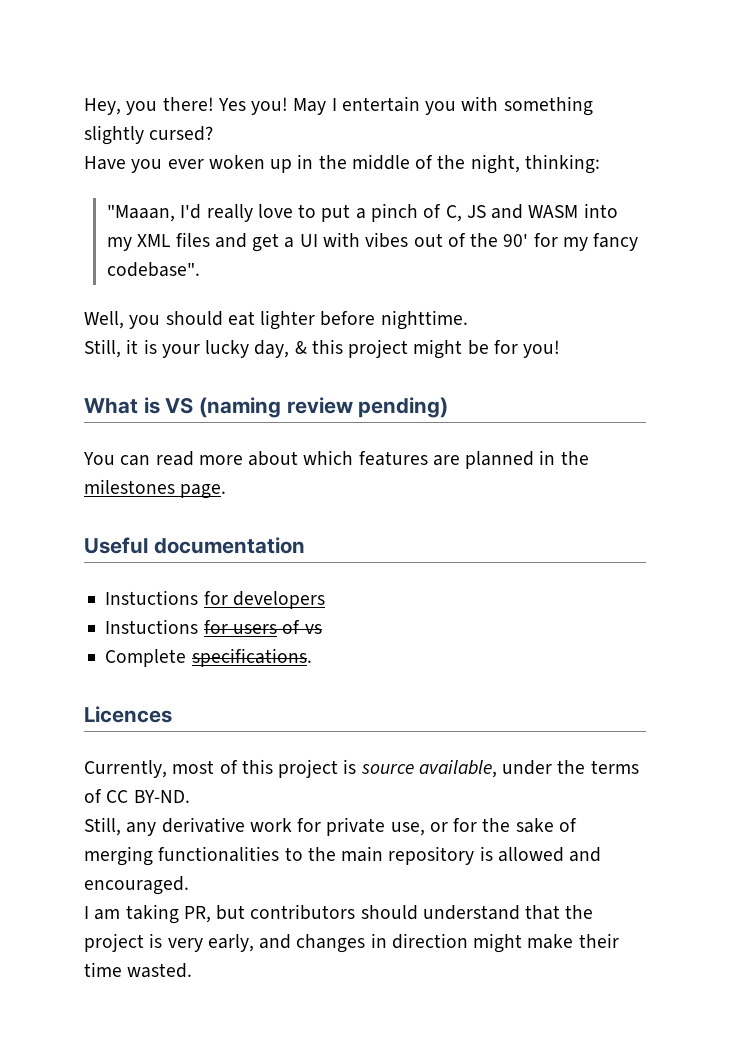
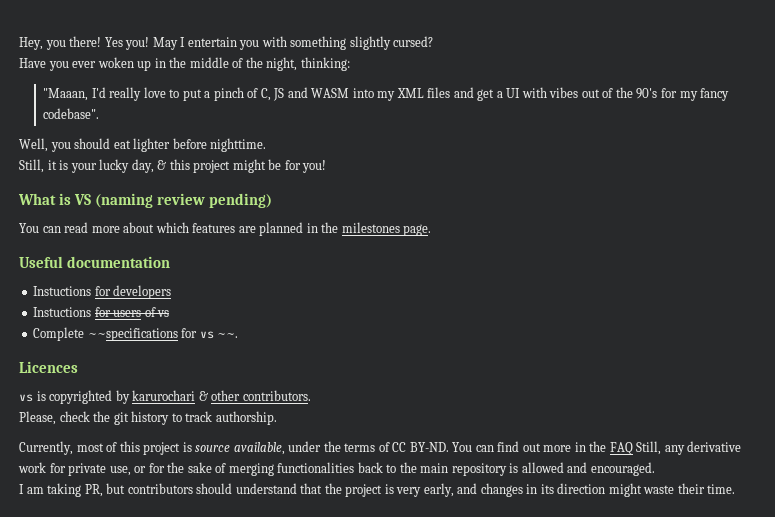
- "Maaan, I'd really love to put a pinch of C, JS and WASM into my XML files and get a UI with vibes out of the 90' for my fancy codebase".
+ "Maaan, I'd really love to put a pinch of C, JS and WASM into my XML files and get a UI with vibes out of the 90's for my fancy codebase".
- Complete specifications.
+ Complete ~~specifications for vs ~~.
  Licences
+ vs is copyrighted by karurochari & other contributors.
+ Please, check the git history to track authorship.
- Currently, most of this project is source available, under the terms of CC BY-ND.
- Still, any derivative work for private use, or for the sake of merging functionalities to the main repository is allowed and encouraged.
+ Currently, most of this project is source available, under the terms of CC BY-ND. You can find out more in the FAQ Still, any derivative work for private use, or for the sake of merging functionalities back to the main repository is allowed and encouraged.
- I am taking PR, but contributors should understand that the project is very early, and changes in direction might make their time wasted.
+ I am taking PR, but contributors should understand that the project is very early, and changes in its direction might waste their time.

